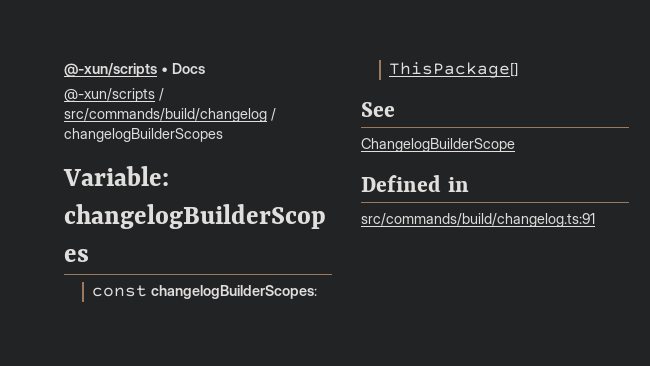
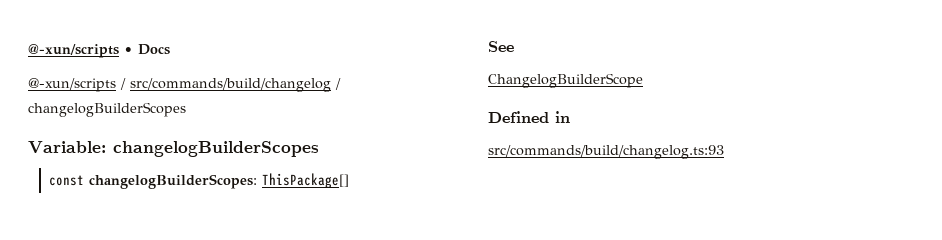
- src/commands/build/changelog.ts:91
+ src/commands/build/changelog.ts:93

